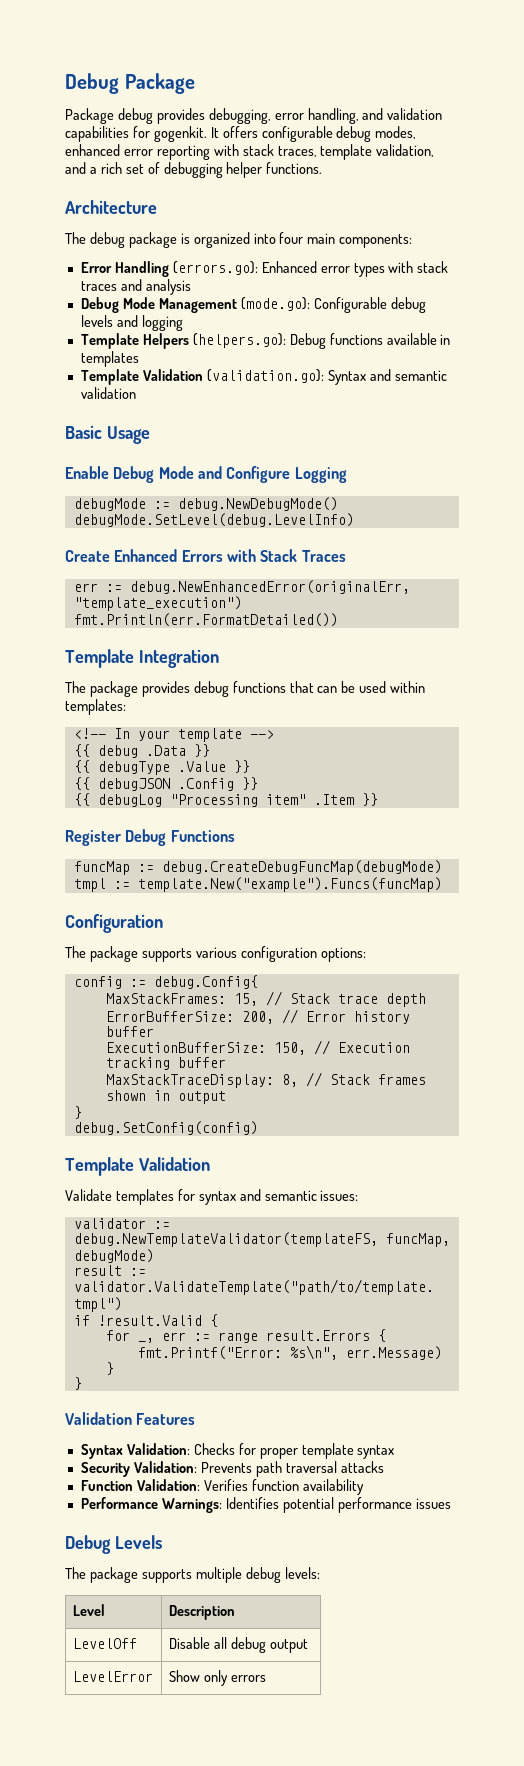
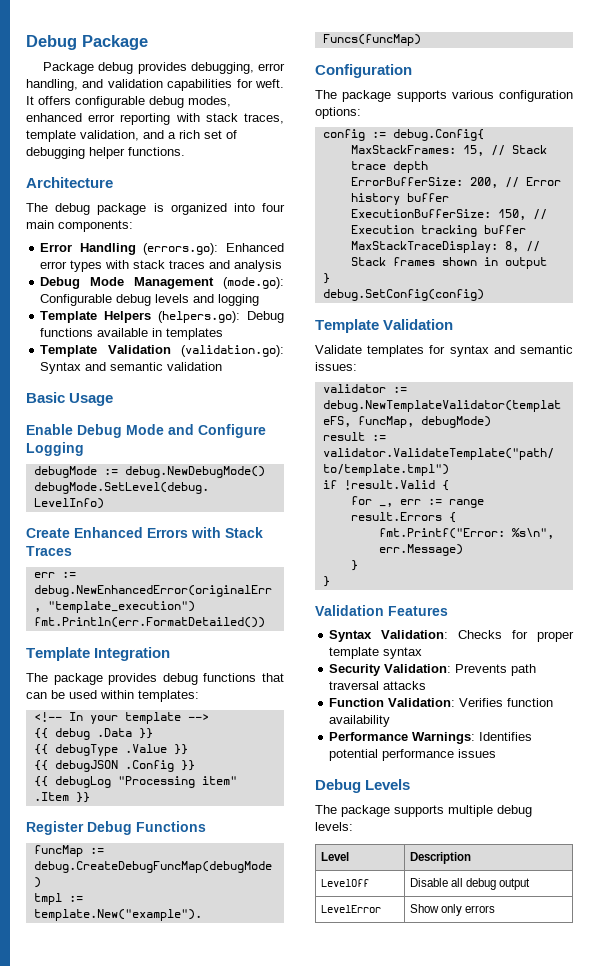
- Package debug provides debugging, error handling, and validation capabilities for gogenkit.
+ Package debug provides debugging, error handling, and validation capabilities for weft.

